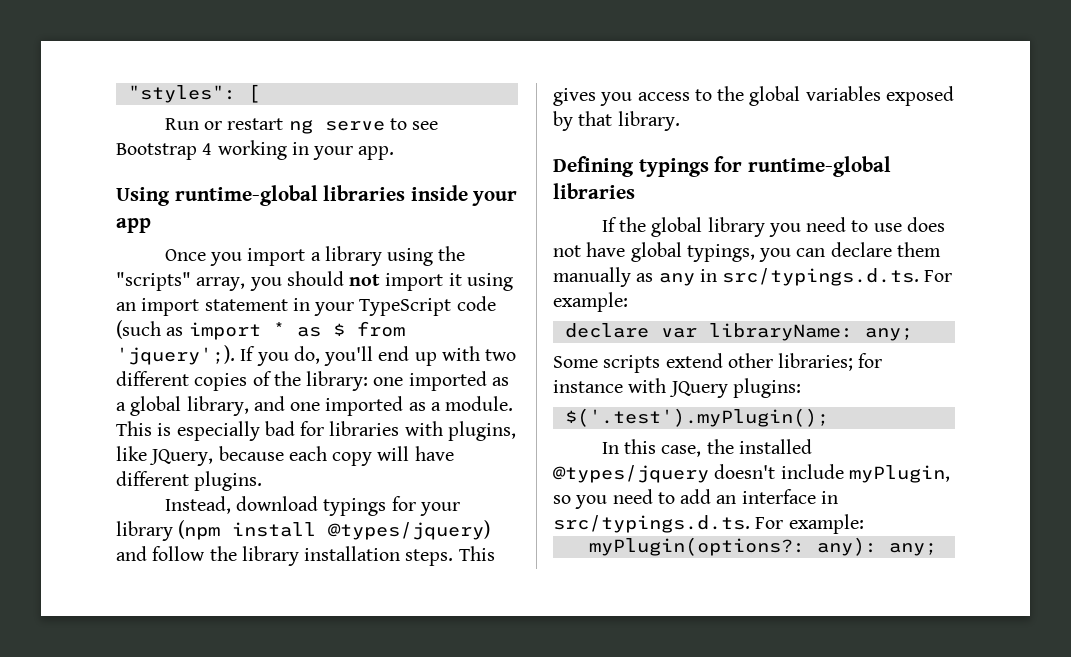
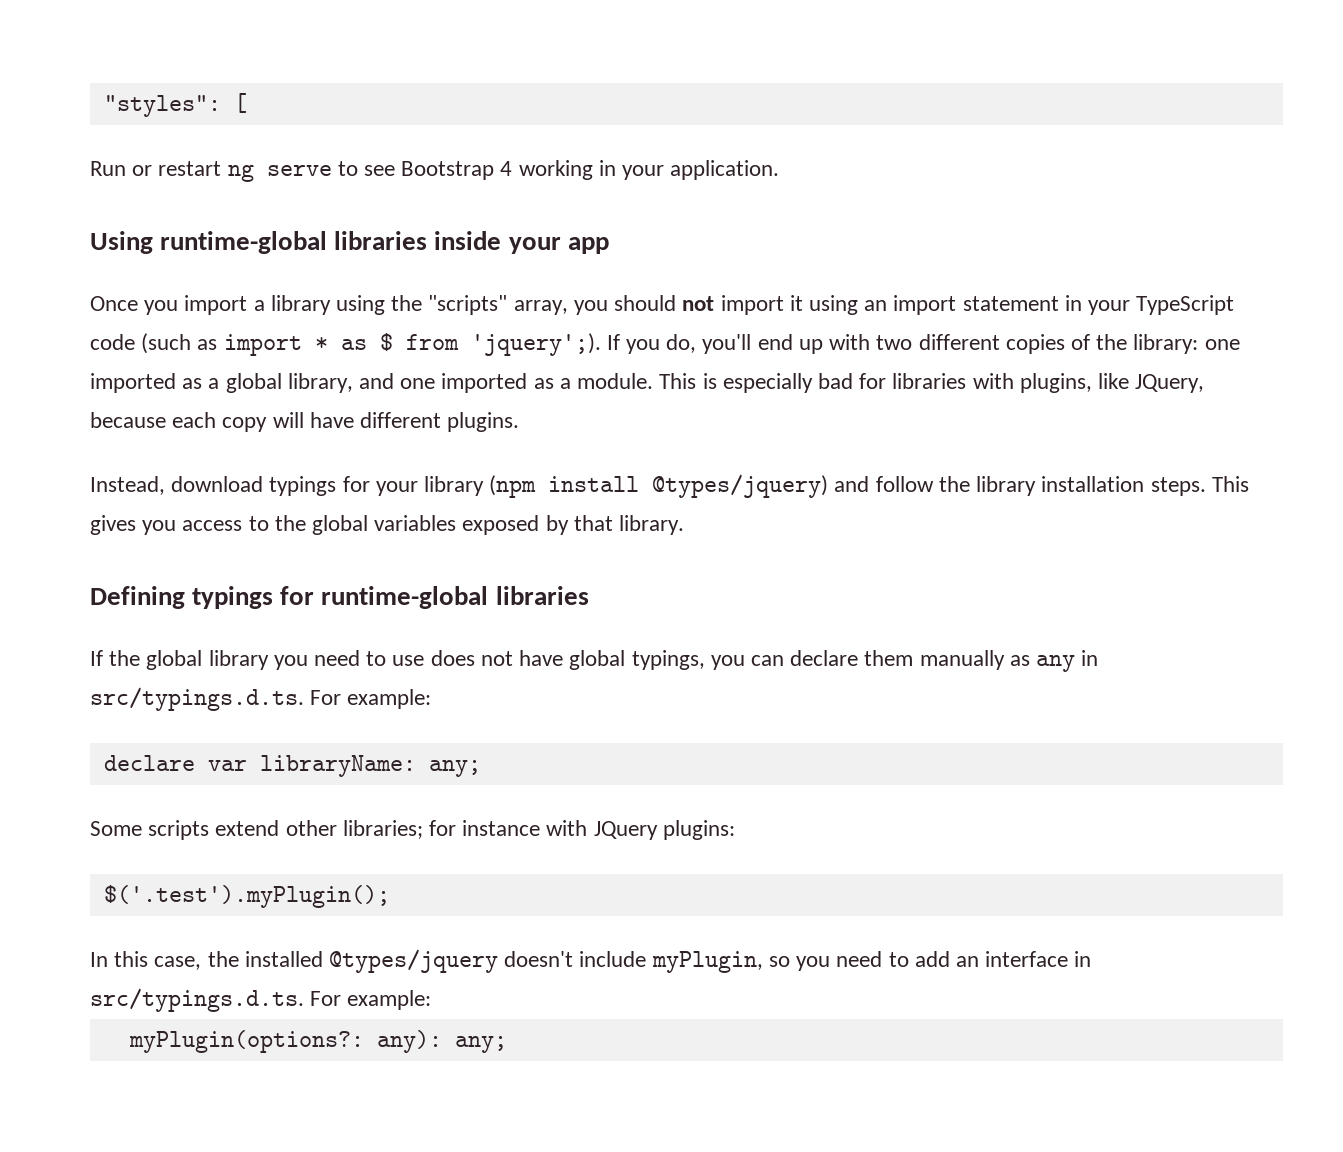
- Run or restart ng serve to see Bootstrap 4 working in your app.
+ Run or restart ng serve to see Bootstrap 4 working in your application.

